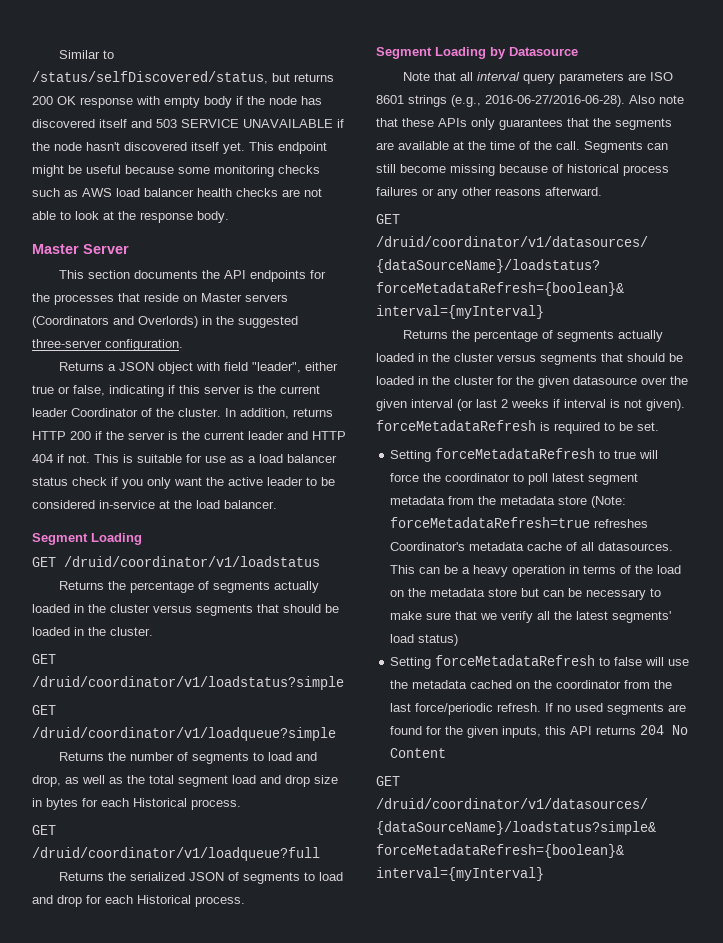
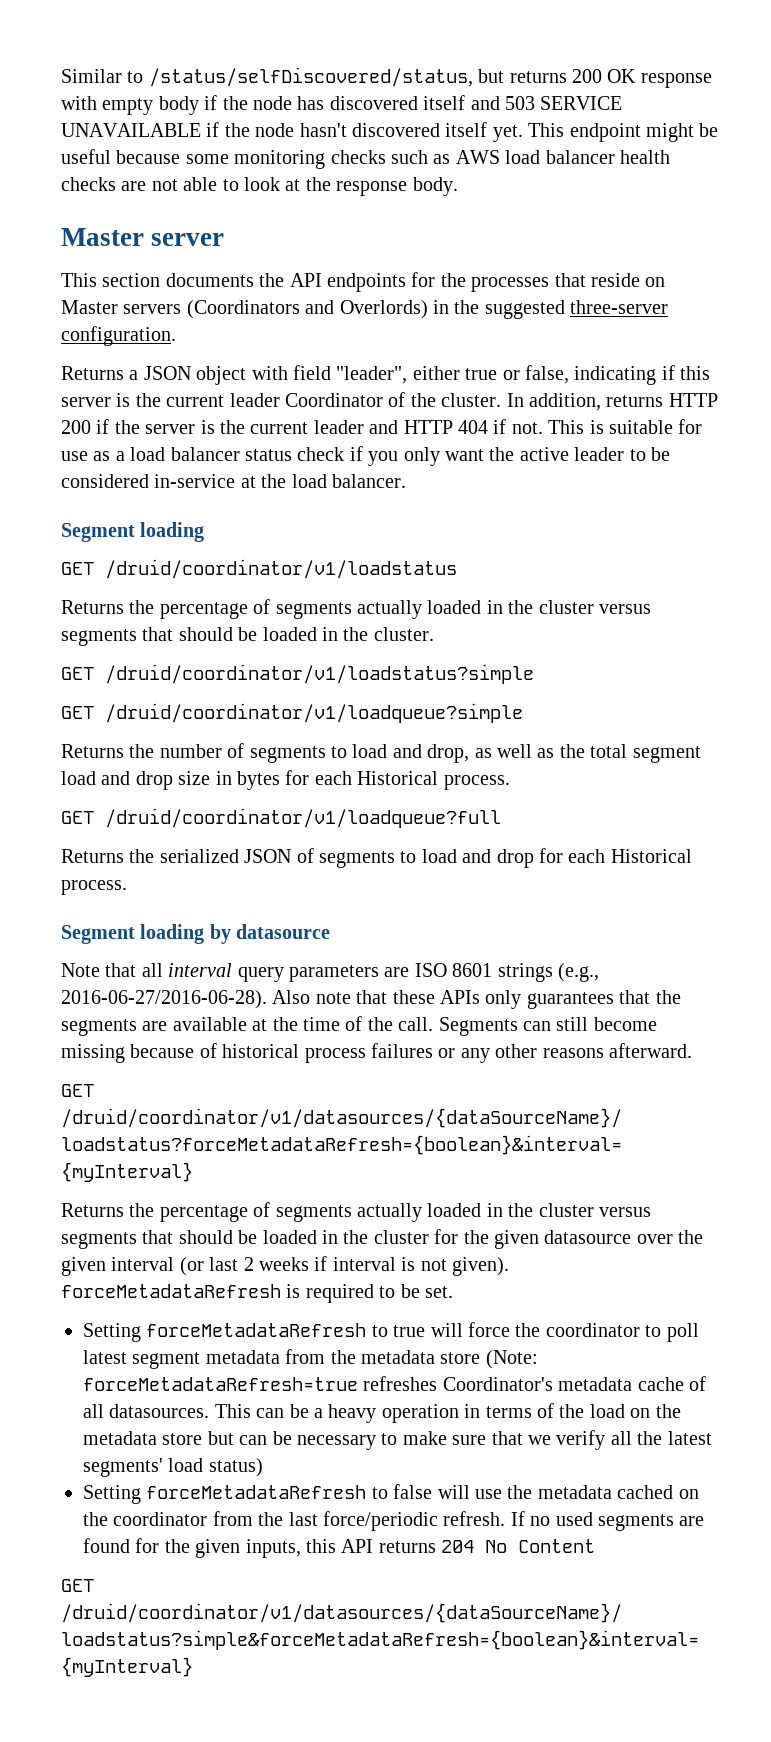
- Master Server
+ Master server
  This is suitable for use as a load balancer status check if you only want the active leader to be considered in-service at the load balancer.
- Segment Loading
+ Segment loading
- Segment Loading by Datasource
+ Segment loading by datasource

